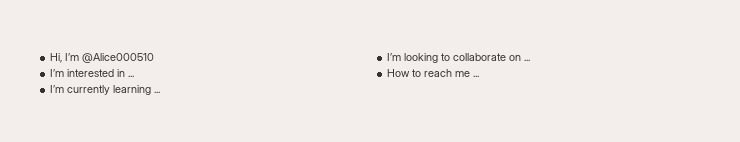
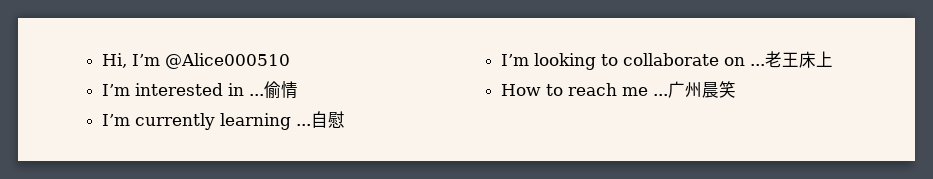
+ 偷情
+ 自慰
+ 老王床上
+ 广州晨笑

